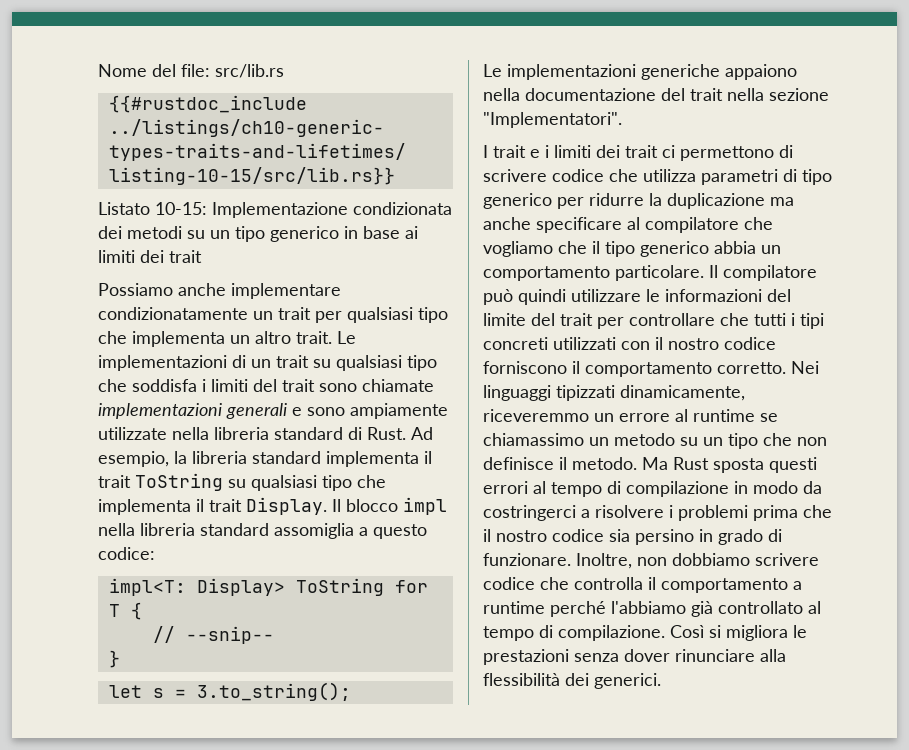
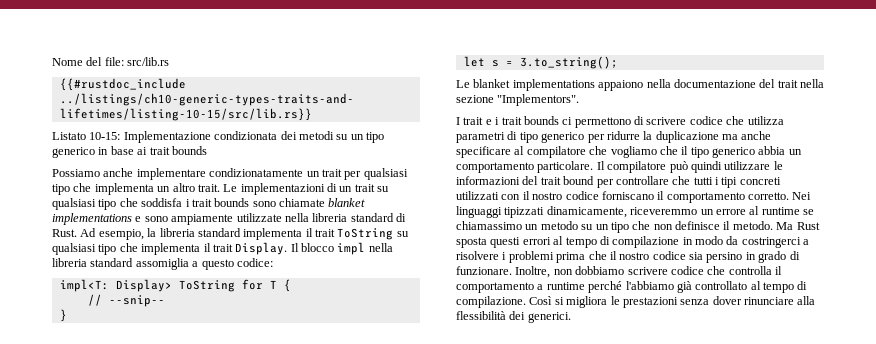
- Listato 10-15: Implementazione condizionata dei metodi su un tipo generico in base ai limiti dei trait
+ Listato 10-15: Implementazione condizionata dei metodi su un tipo generico in base ai trait bounds
- Le implementazioni di un trait su qualsiasi tipo che soddisfa i limiti del trait sono chiamate implementazioni generali e sono ampiamente utilizzate nella libreria standard di Rust.
+ Le implementazioni di un trait su qualsiasi tipo che soddisfa i trait bounds sono chiamate blanket implementations e sono ampiamente utilizzate nella libreria standard di Rust.
- Le implementazioni generiche appaiono nella documentazione del trait nella sezione "Implementatori".
+ Le blanket implementations appaiono nella documentazione del trait nella sezione "Implementors".
- I trait e i limiti dei trait ci permettono di scrivere codice che utilizza parametri di tipo generico per ridurre la duplicazione ma anche specificare al compilatore che vogliamo che il tipo generico abbia un comportamento particolare.
+ I trait e i trait bounds ci permettono di scrivere codice che utilizza parametri di tipo generico per ridurre la duplicazione ma anche specificare al compilatore che vogliamo che il tipo generico abbia un comportamento particolare.
- Il compilatore può quindi utilizzare le informazioni del limite del trait per controllare che tutti i tipi concreti utilizzati con il nostro codice forniscono il comportamento corretto.
+ Il compilatore può quindi utilizzare le informazioni del trait bound per controllare che tutti i tipi concreti utilizzati con il nostro codice forniscano il comportamento corretto.

